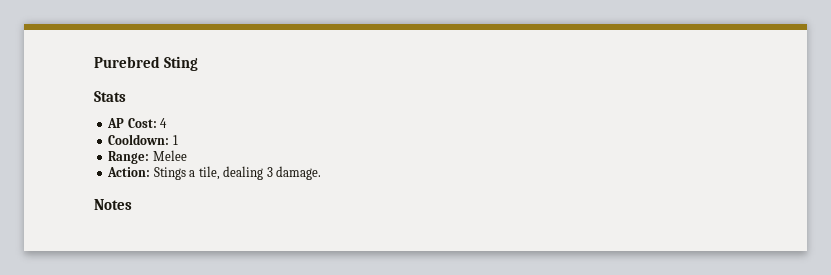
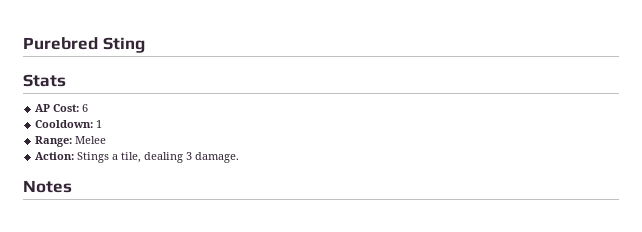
- AP Cost: 4
+ AP Cost: 6

